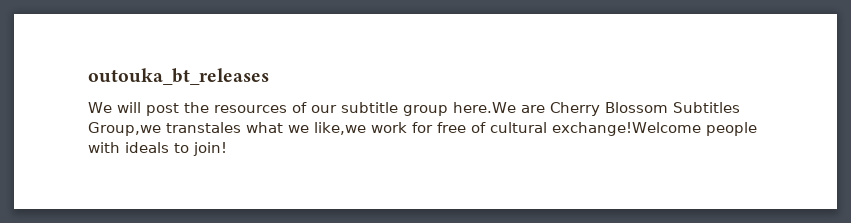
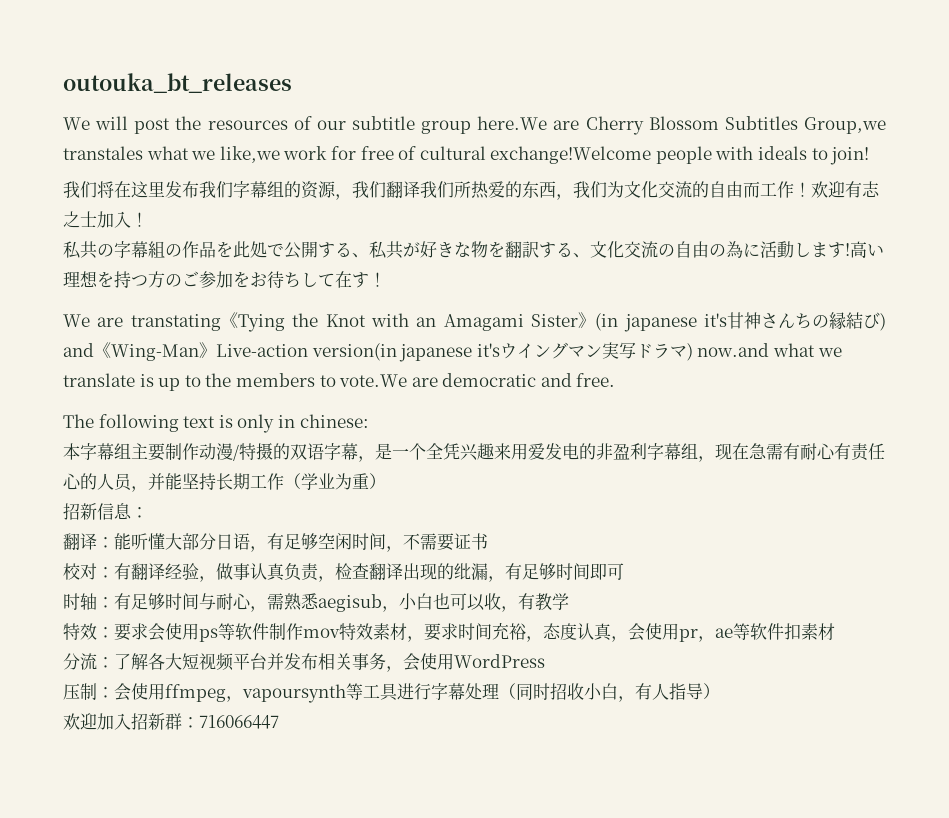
+ 我们将在这里发布我们字幕组的资源，我们翻译我们所热爱的东西，我们为文化交流的自由而工作！欢迎有志之士加入！
+ 私共の字幕組の作品を此処で公開する、私共が好きな物を翻訳する、文化交流の自由の為に活動します!高い理想を持つ方のご参加をお待ちして在す！
+ We are transtating《Tying the Knot with an Amagami Sister》(in japanese it's甘神さんちの縁結び) and《Wing-Man》Live-action version(in japanese it'sウイングマン実写ドラマ) now.and what we translate is up to the members to vote.We are democratic and free.
+ The following text is only in chinese:
+ 本字幕组主要制作动漫/特摄的双语字幕，是一个全凭兴趣来用爱发电的非盈利字幕组，现在急需有耐心有责任心的人员，并能坚持长期工作（学业为重）
+ 招新信息：
+ 翻译：能听懂大部分日语，有足够空闲时间，不需要证书
+ 校对：有翻译经验，做事认真负责，检查翻译出现的纰漏，有足够时间即可
+ 时轴：有足够时间与耐心，需熟悉aegisub，小白也可以收，有教学
+ 特效：要求会使用ps等软件制作mov特效素材，要求时间充裕，态度认真，会使用pr，ae等软件扣素材
+ 分流：了解各大短视频平台并发布相关事务，会使用WordPress
+ 压制：会使用ffmpeg，vapoursynth等工具进行字幕处理（同时招收小白，有人指导）
+ 欢迎加入招新群：716066447

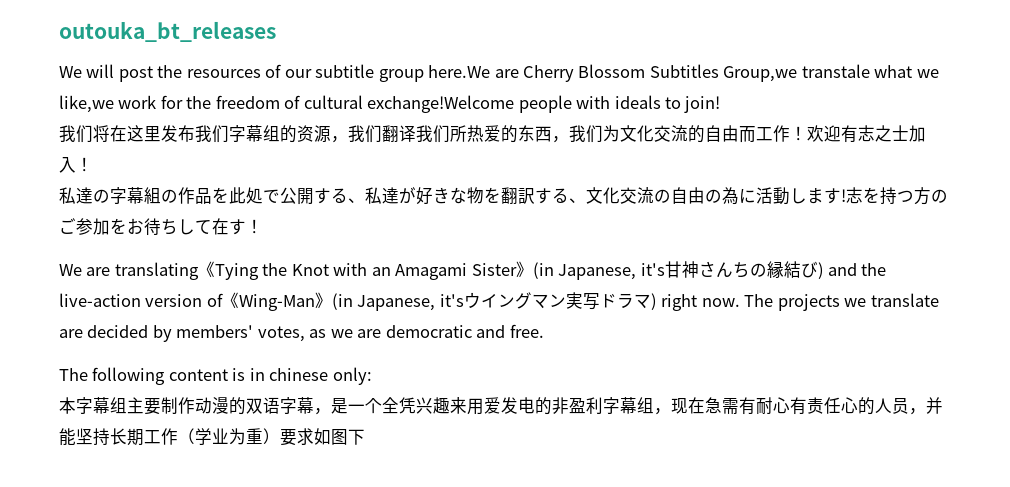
- We will post the resources of our subtitle group here.We are Cherry Blossom Subtitles Group,we transtales what we like,we work for free of cultural exchange!Welcome people with ideals to join!
+ We will post the resources of our subtitle group here.We are Cherry Blossom Subtitles Group,we transtale what we like,we work for the freedom of cultural exchange!Welcome people with ideals to join!
- 私共の字幕組の作品を此処で公開する、私共が好きな物を翻訳する、文化交流の自由の為に活動します!
+ 私達の字幕組の作品を此処で公開する、私達が好きな物を翻訳する、文化交流の自由の為に活動します!
- 高い理想を持つ方のご参加をお待ちして在す！
+ 志を持つ方のご参加をお待ちして在す！
- We are transtating《Tying the Knot with an Amagami Sister》(in japanese it's甘神さんちの縁結び) and《Wing-Man》Live-action version(in japanese it'sウイングマン実写ドラマ) now.and what we translate is up to the members to vote.We are democratic and free.
+ We are translating《Tying the Knot with an Amagami Sister》(in Japanese, it's甘神さんちの縁結び) and the live-action version of《Wing-Man》(in Japanese, it'sウイングマン実写ドラマ) right now. The projects we translate are decided by members' votes, as we are democratic and free.
- The following text is only in chinese:
+ The following content is in chinese only:
- 本字幕组主要制作动漫/特摄的双语字幕，是一个全凭兴趣来用爱发电的非盈利字幕组，现在急需有耐心有责任心的人员，并能坚持长期工作（学业为重）
- 招新信息：
- 翻译：能听懂大部分日语，有足够空闲时间，不需要证书
- 校对：有翻译经验，做事认真负责，检查翻译出现的纰漏，有足够时间即可
- 时轴：有足够时间与耐心，需熟悉aegisub，小白也可以收，有教学
- 特效：要求会使用ps等软件制作mov特效素材，要求时间充裕，态度认真，会使用pr，ae等软件扣素材
- 分流：了解各大短视频平台并发布相关事务，会使用WordPress
- 压制：会使用ffmpeg，vapoursynth等工具进行字幕处理（同时招收小白，有人指导）
- 欢迎加入招新群：716066447
+ 本字幕组主要制作动漫的双语字幕，是一个全凭兴趣来用爱发电的非盈利字幕组，现在急需有耐心有责任心的人员，并能坚持长期工作（学业为重）要求如图下

